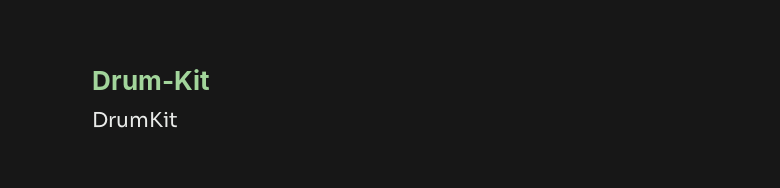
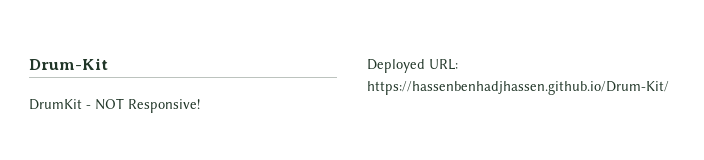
- DrumKit
+ DrumKit - NOT Responsive!
+ Deployed URL: https://hassenbenhadjhassen.github.io/Drum-Kit/

